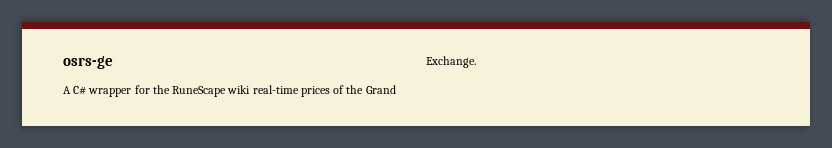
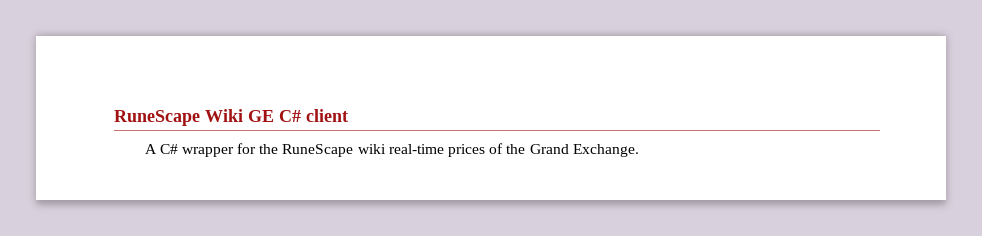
- osrs-ge
+ RuneScape Wiki GE C# client

